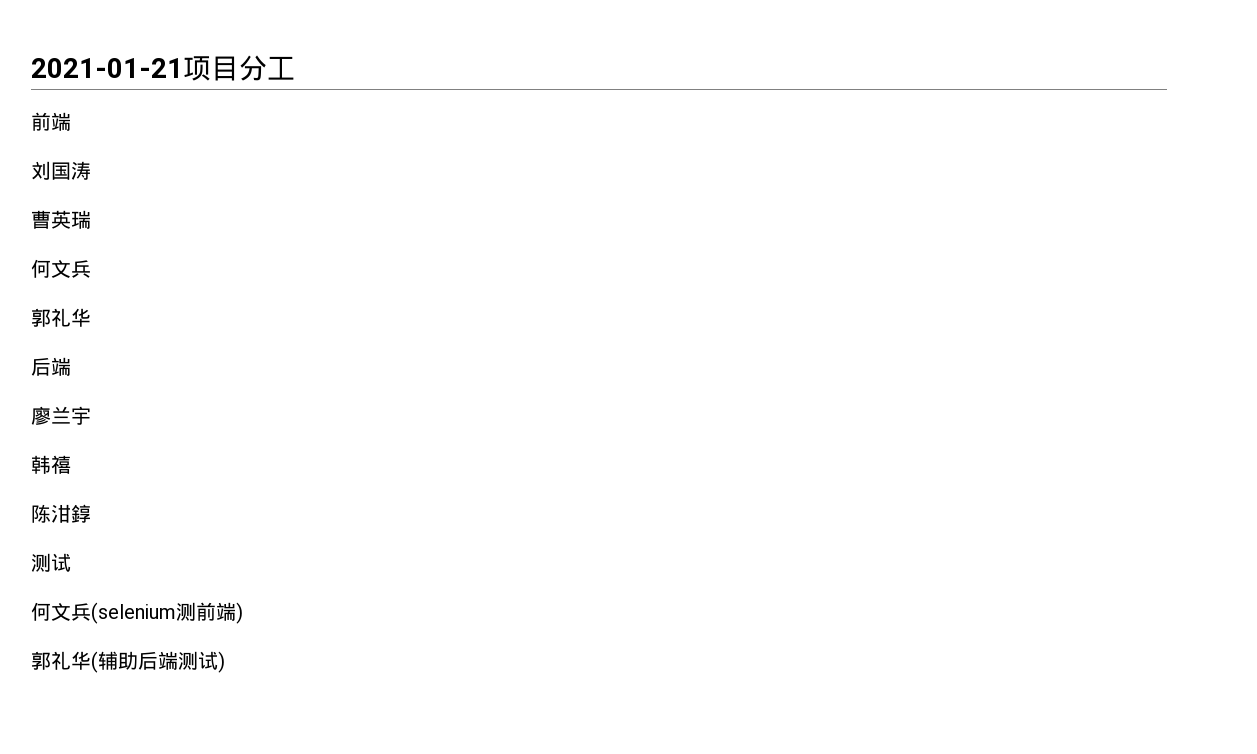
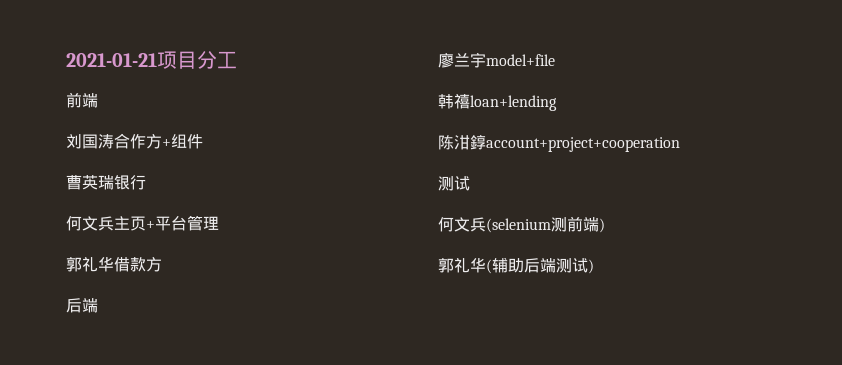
- 刘国涛
+ 刘国涛合作方+组件
- 曹英瑞
- 何文兵
- 郭礼华
+ 曹英瑞银行
+ 何文兵主页+平台管理
+ 郭礼华借款方
- 廖兰宇
+ 廖兰宇model+file
- 韩禧
+ 韩禧loan+lending
- 陈泔錞
+ 陈泔錞account+project+cooperation

